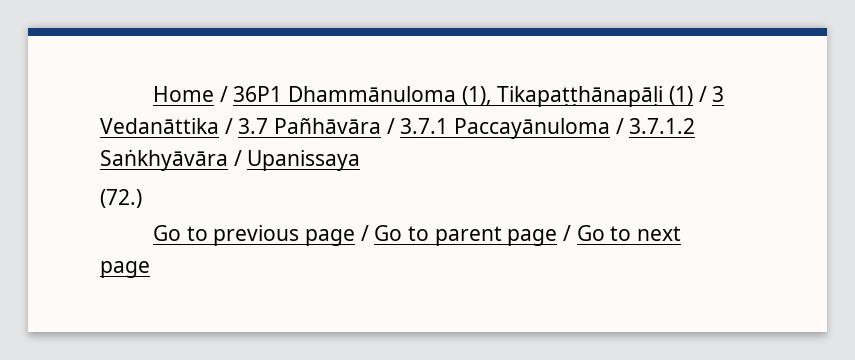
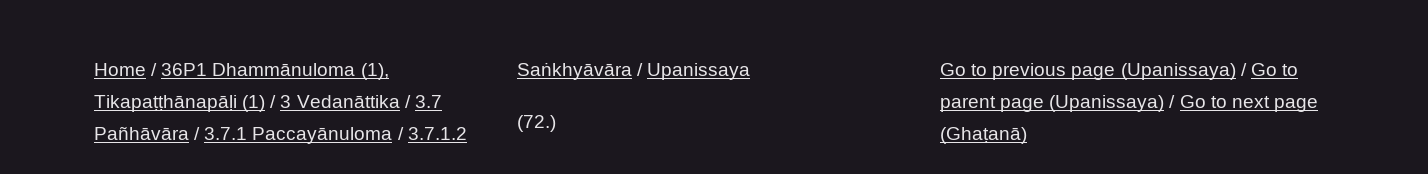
- Go to previous page / Go to parent page / Go to next page
+ Go to previous page (Upanissaya) / Go to parent page (Upanissaya) / Go to next page (Ghaṭanā)

